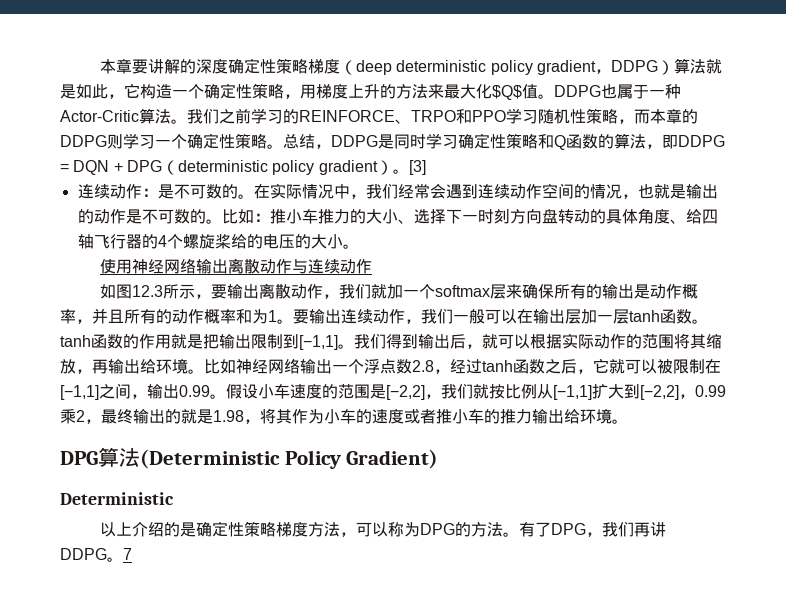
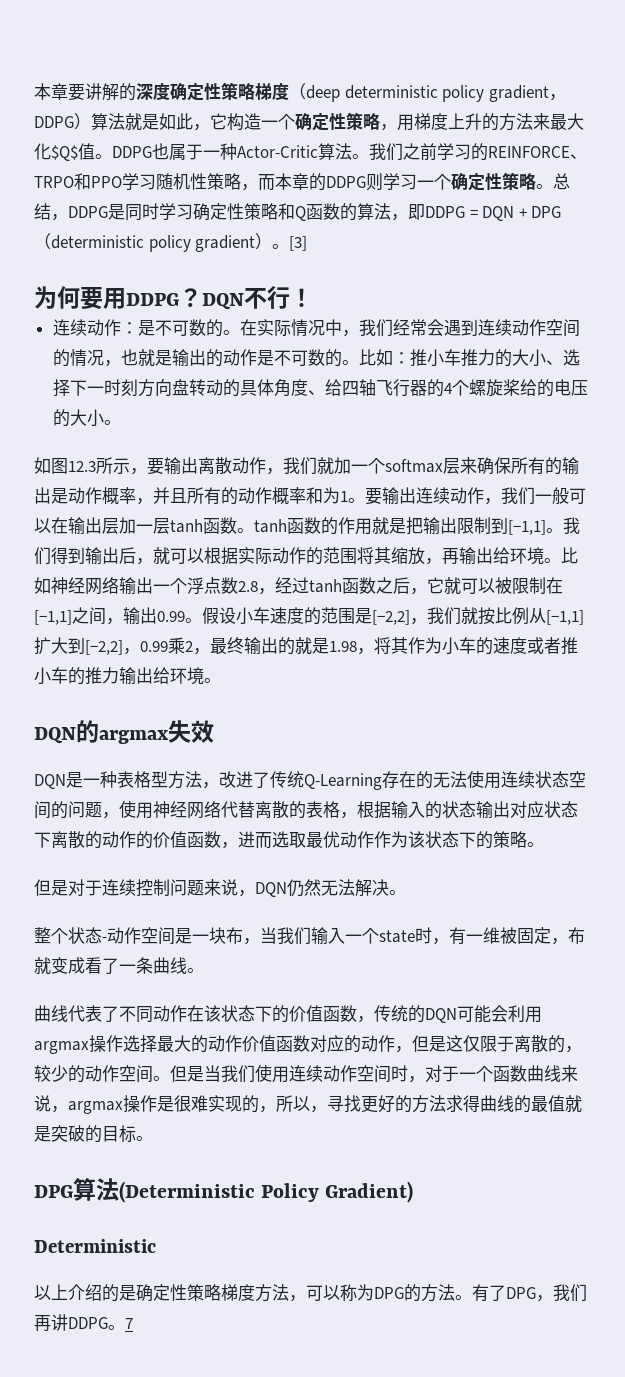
+ 为何要用DDPG？DQN不行！
- 使用神经网络输出离散动作与连续动作
+ DQN的argmax失效
+ DQN是一种表格型方法，改进了传统Q-Learning存在的无法使用连续状态空间的问题，使用神经网络代替离散的表格，根据输入的状态输出对应状态下离散的动作的价值函数，进而选取最优动作作为该状态下的策略。
+ 但是对于连续控制问题来说，DQN仍然无法解决。
+ 整个状态-动作空间是一块布，当我们输入一个state时，有一维被固定，布就变成看了一条曲线。
+ 曲线代表了不同动作在该状态下的价值函数，传统的DQN可能会利用argmax操作选择最大的动作价值函数对应的动作，但是这仅限于离散的，较少的动作空间。但是当我们使用连续动作空间时，对于一个函数曲线来说，argmax操作是很难实现的，所以，寻找更好的方法求得曲线的最值就是突破的目标。

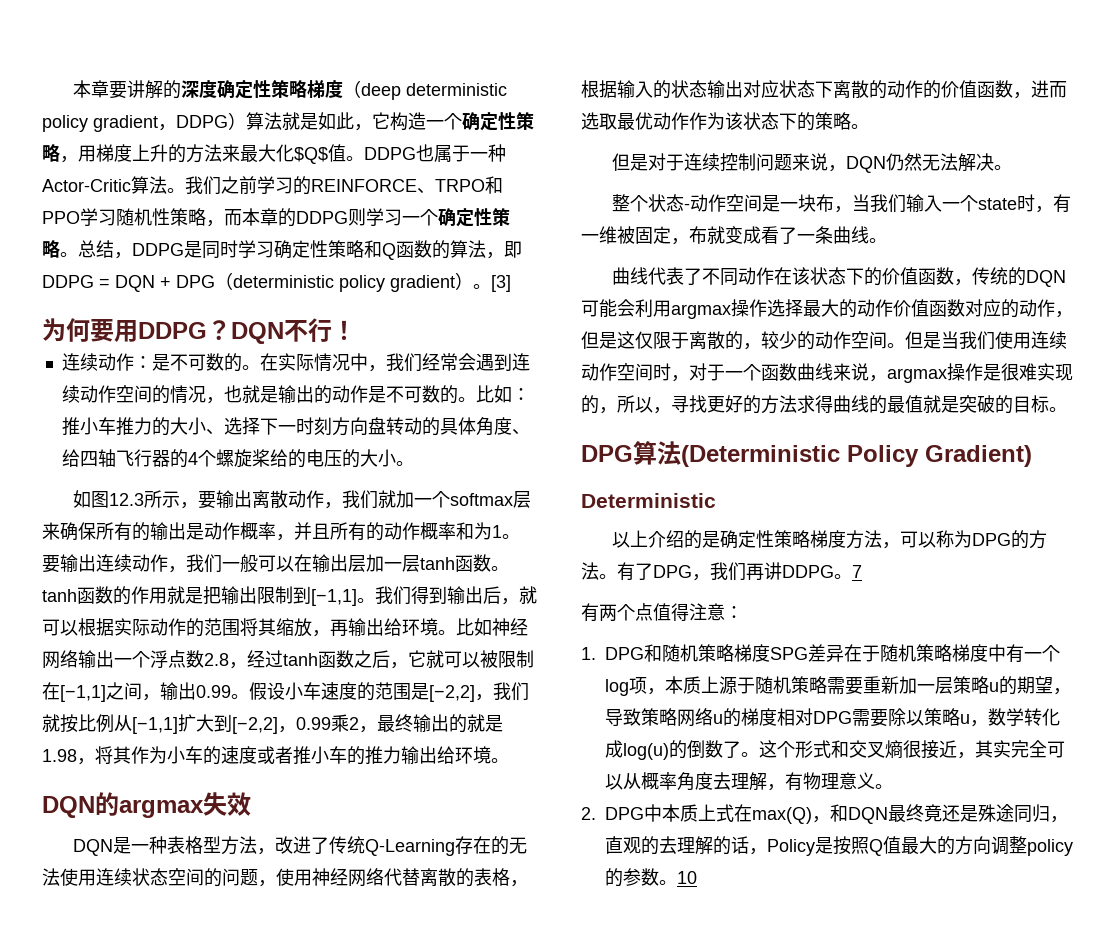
+ 有两个点值得注意：
+ 1. DPG和随机策略梯度SPG差异在于随机策略梯度中有一个log项，本质上源于随机策略需要重新加一层策略u的期望，导致策略网络u的梯度相对DPG需要除以策略u，数学转化成log(u)的倒数了。这个形式和交叉熵很接近，其实完全可以从概率角度去理解，有物理意义。
+ 2. DPG中本质上式在max(Q)，和DQN最终竟还是殊途同归，直观的去理解的话，Policy是按照Q值最大的方向调整policy的参数。10

